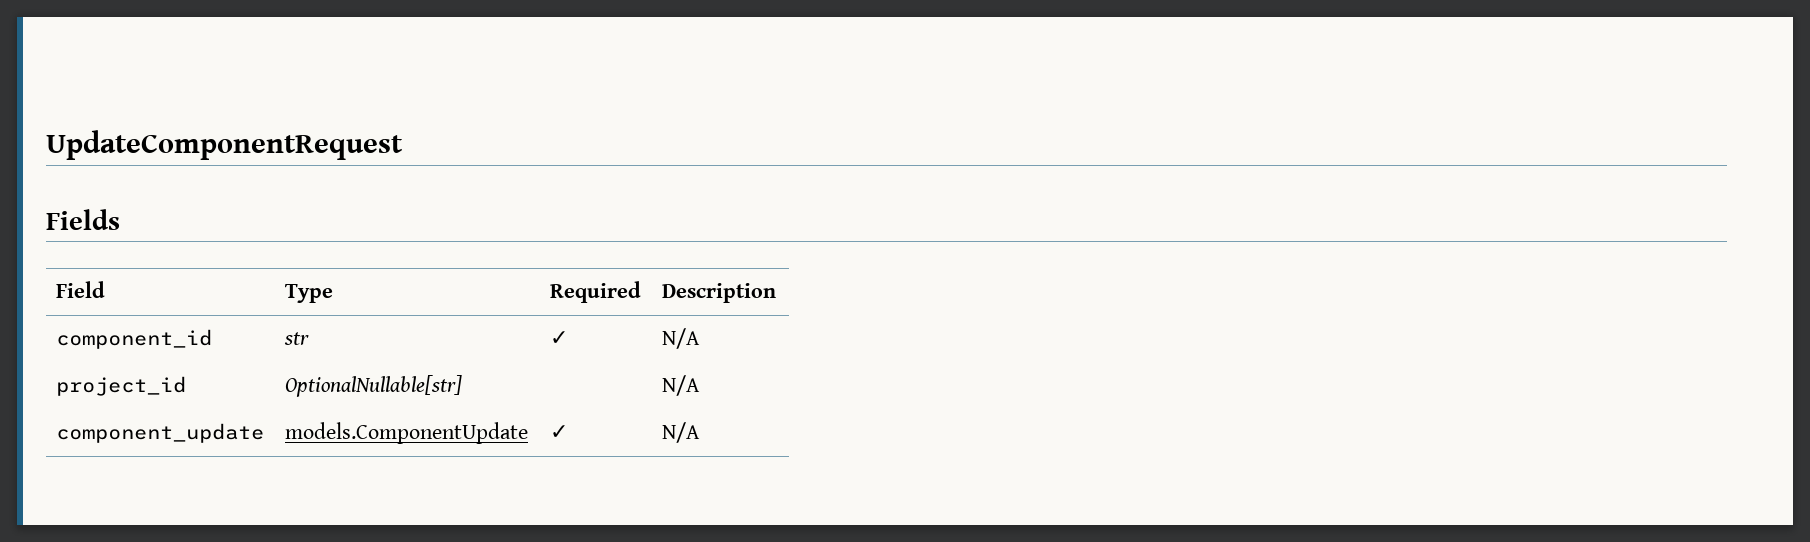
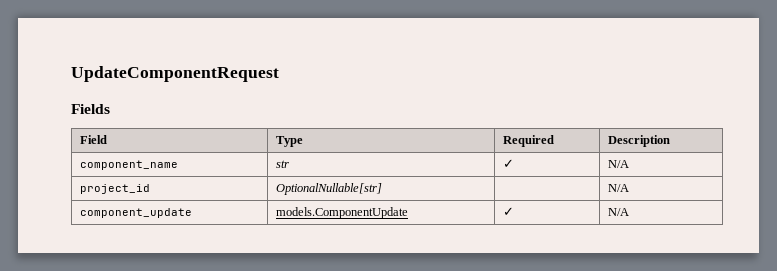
- component_id | str | ✓ | N/A
+ component_name | str | ✓ | N/A

